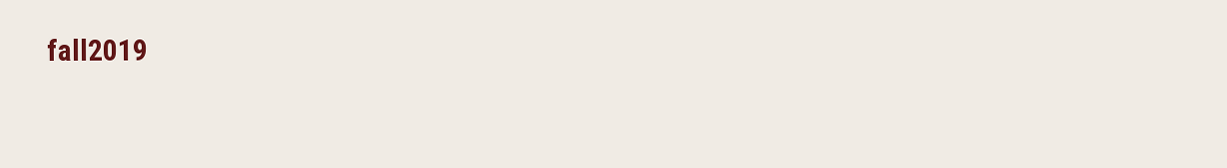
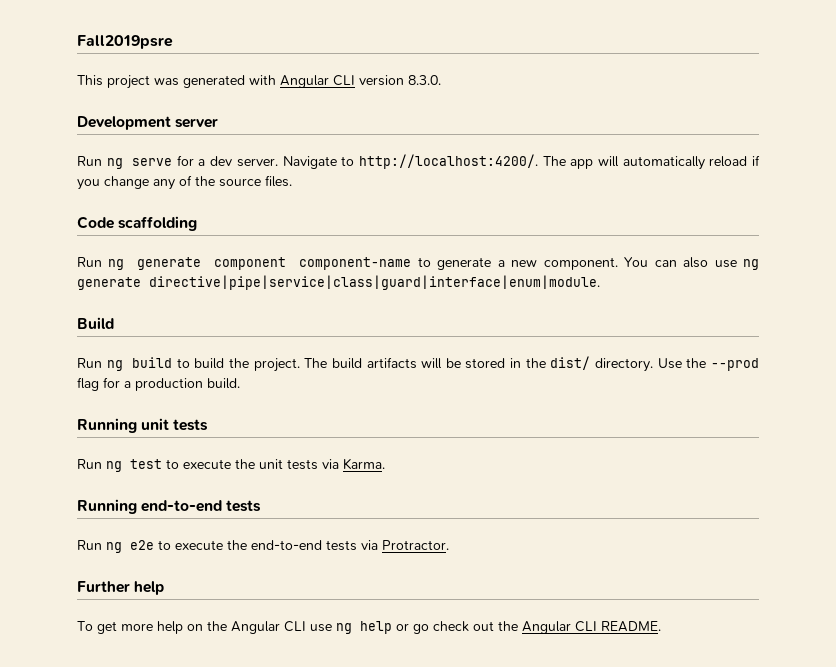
- fall2019
+ Fall2019psre
+ This project was generated with Angular CLI version 8.3.0.
+ Development server
+ Run ng serve for a dev server. Navigate to http://localhost:4200/. The app will automatically reload if you change any of the source files.
+ Code scaffolding
+ Run ng generate component component-name to generate a new component. You can also use ng generate directive|pipe|service|class|guard|interface|enum|module.
+ Build
+ Run ng build to build the project. The build artifacts will be stored in the dist/ directory. Use the --prod flag for a production build.
+ Running unit tests
+ Run ng test to execute the unit tests via Karma.
+ Running end-to-end tests
+ Run ng e2e to execute the end-to-end tests via Protractor.
+ Further help
+ To get more help on the Angular CLI use ng help or go check out the Angular CLI README.

